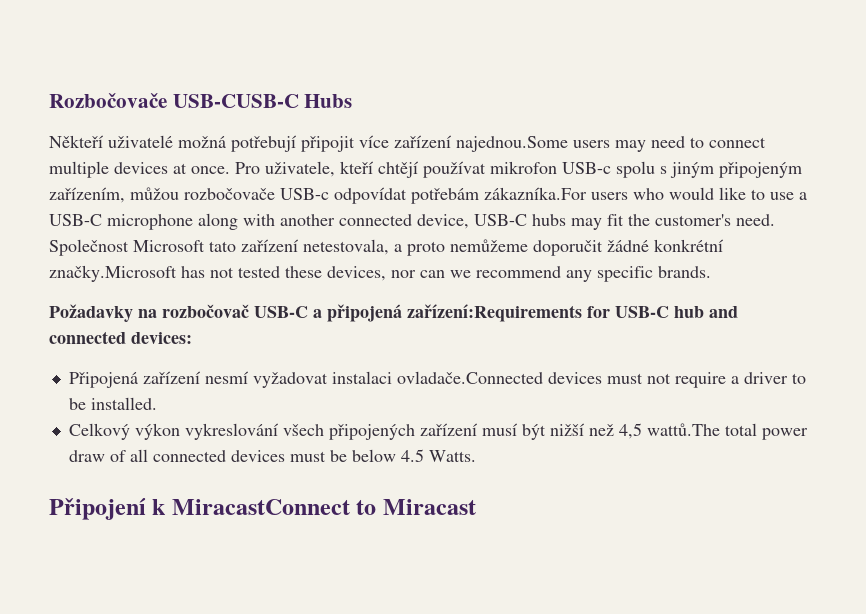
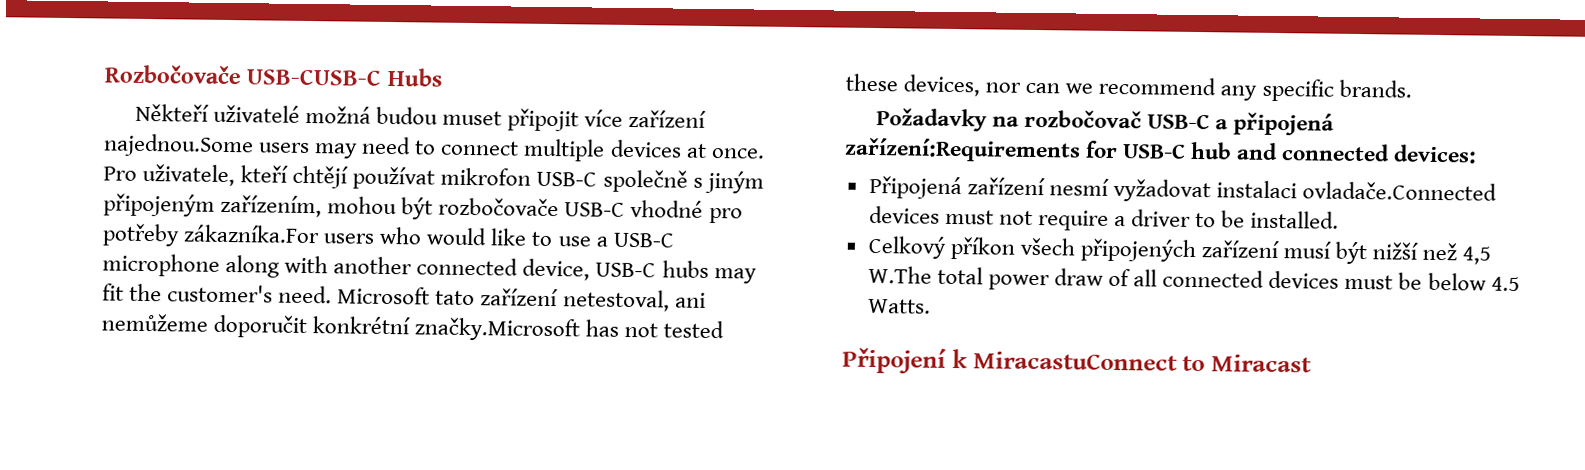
- Někteří uživatelé možná potřebují připojit více zařízení najednou.Some users may need to connect multiple devices at once.
+ Někteří uživatelé možná budou muset připojit více zařízení najednou.Some users may need to connect multiple devices at once.
- Pro uživatele, kteří chtějí používat mikrofon USB-c spolu s jiným připojeným zařízením, můžou rozbočovače USB-c odpovídat potřebám zákazníka.For users who would like to use a USB-C microphone along with another connected device, USB-C hubs may fit the customer's need.
+ Pro uživatele, kteří chtějí používat mikrofon USB-C společně s jiným připojeným zařízením, mohou být rozbočovače USB-C vhodné pro potřeby zákazníka.For users who would like to use a USB-C microphone along with another connected device, USB-C hubs may fit the customer's need.
- Společnost Microsoft tato zařízení netestovala, a proto nemůžeme doporučit žádné konkrétní značky.Microsoft has not tested these devices, nor can we recommend any specific brands.
+ Microsoft tato zařízení netestoval, ani nemůžeme doporučit konkrétní značky.Microsoft has not tested these devices, nor can we recommend any specific brands.
- Celkový výkon vykreslování všech připojených zařízení musí být nižší než 4,5 wattů.The total power draw of all connected devices must be below 4.5 Watts.
+ Celkový příkon všech připojených zařízení musí být nižší než 4,5 W.The total power draw of all connected devices must be below 4.5 Watts.
- Připojení k MiracastConnect to Miracast
+ Připojení k MiracastuConnect to Miracast

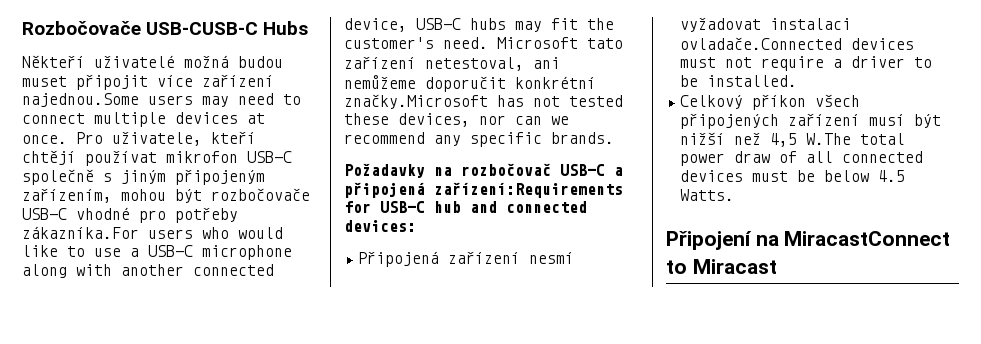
- Připojení k MiracastuConnect to Miracast
+ Připojení na MiracastConnect to Miracast

